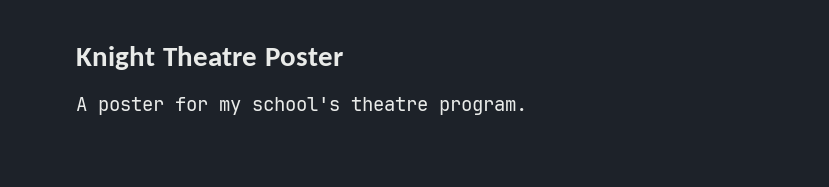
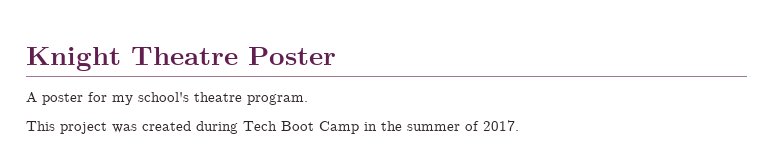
+ This project was created during Tech Boot Camp in the summer of 2017.

